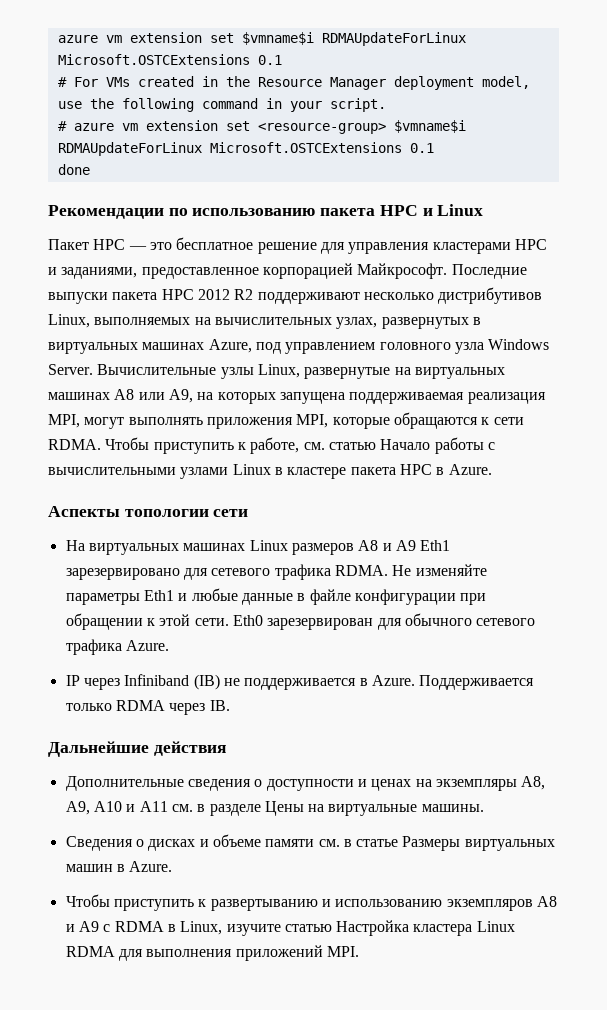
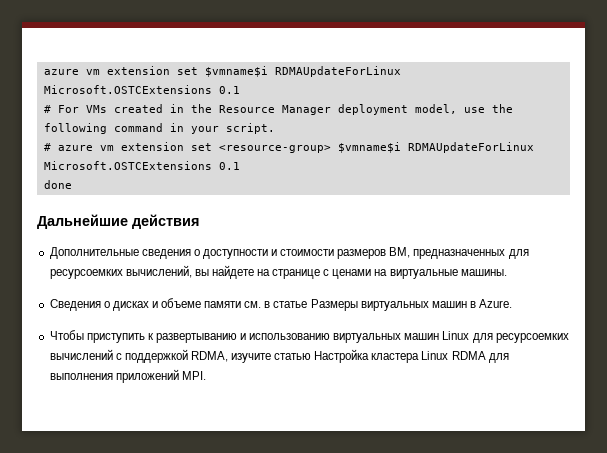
- Рекомендации по использованию пакета HPC и Linux
- Пакет HPC — это бесплатное решение для управления кластерами HPC и заданиями, предоставленное корпорацией Майкрософт. Последние выпуски пакета HPC 2012 R2 поддерживают несколько дистрибутивов Linux, выполняемых на вычислительных узлах, развернутых в виртуальных машинах Azure, под управлением головного узла Windows Server. Вычислительные узлы Linux, развернутые на виртуальных машинах A8 или A9, на которых запущена поддерживаемая реализация MPI, могут выполнять приложения MPI, которые обращаются к сети RDMA. Чтобы приступить к работе, см. статью Начало работы с вычислительными узлами Linux в кластере пакета HPC в Azure.
- Аспекты топологии сети
- На виртуальных машинах Linux размеров A8 и A9 Eth1 зарезервировано для сетевого трафика RDMA. Не изменяйте параметры Eth1 и любые данные в файле конфигурации при обращении к этой сети. Eth0 зарезервирован для обычного сетевого трафика Azure.
- IP через Infiniband (IB) не поддерживается в Azure. Поддерживается только RDMA через IB.
- Дополнительные сведения о доступности и ценах на экземпляры A8, A9, A10 и A11 см. в разделе Цены на виртуальные машины.
+ Дополнительные сведения о доступности и стоимости размеров ВМ, предназначенных для ресурсоемких вычислений, вы найдете на странице с ценами на виртуальные машины.
- Чтобы приступить к развертыванию и использованию экземпляров A8 и A9 с RDMA в Linux, изучите статью Настройка кластера Linux RDMA для выполнения приложений MPI.
+ Чтобы приступить к развертыванию и использованию виртуальных машин Linux для ресурсоемких вычислений с поддержкой RDMA, изучите статью Настройка кластера Linux RDMA для выполнения приложений MPI.

